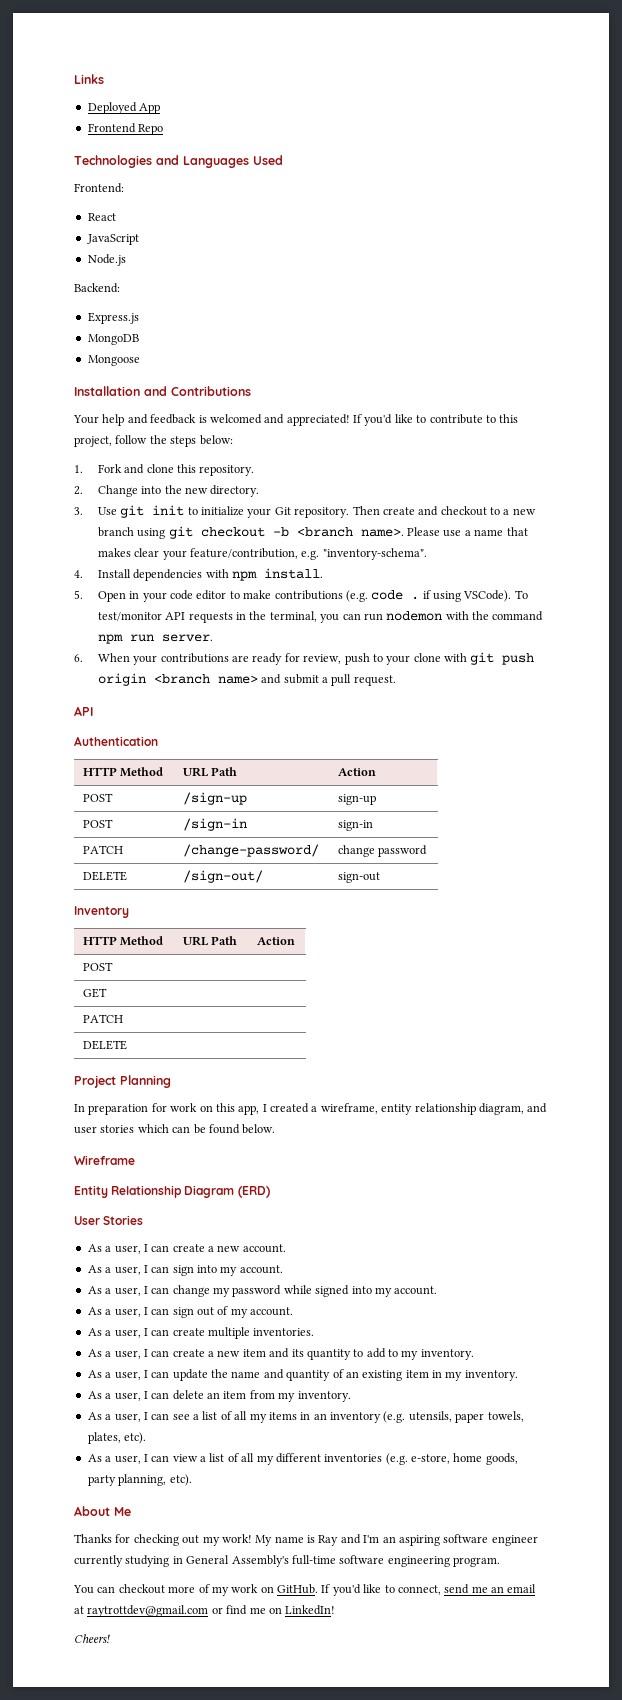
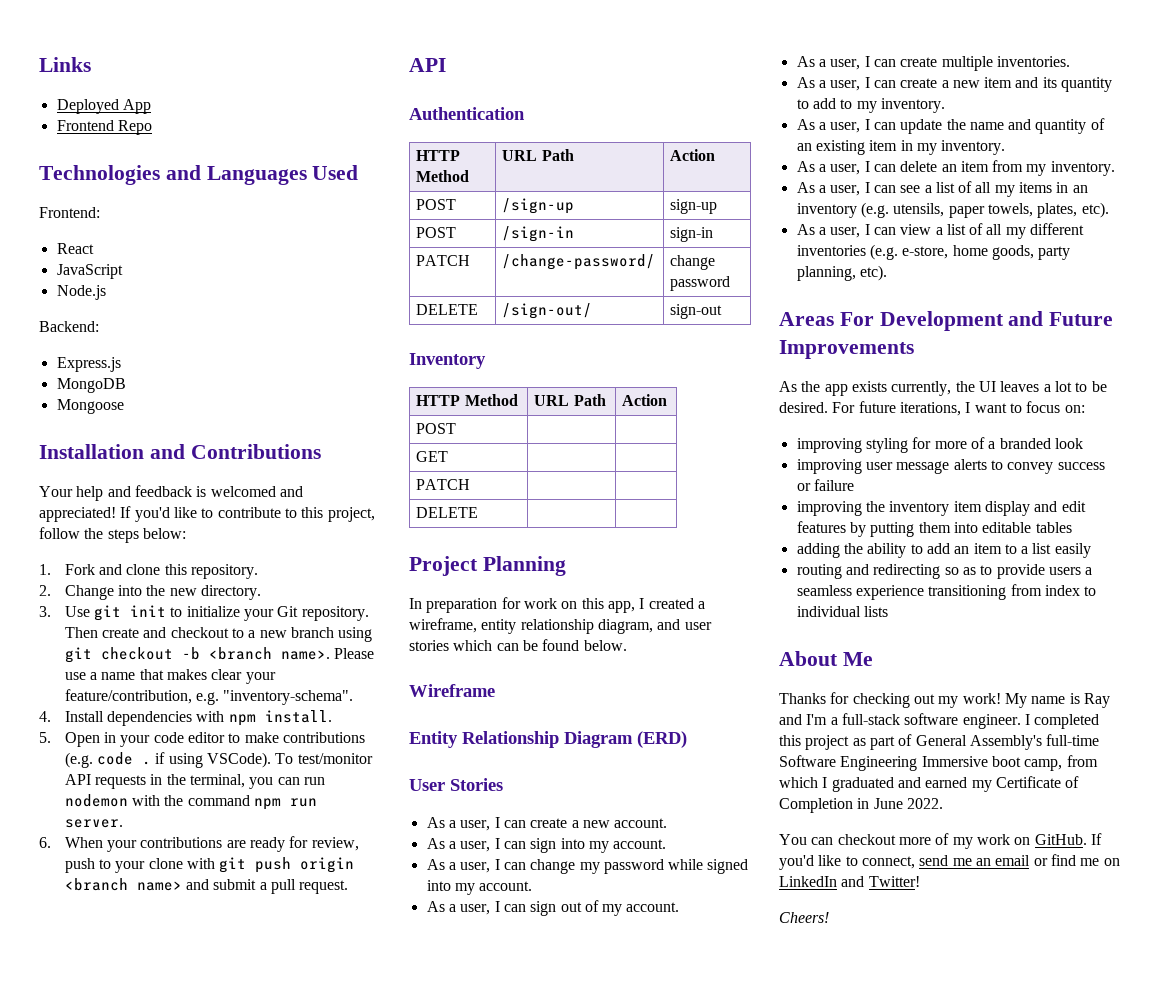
+ Areas For Development and Future Improvements
+ As the app exists currently, the UI leaves a lot to be desired. For future iterations, I want to focus on:
+ improving styling for more of a branded look
+ improving user message alerts to convey success or failure
+ improving the inventory item display and edit features by putting them into editable tables
+ adding the ability to add an item to a list easily
+ routing and redirecting so as to provide users a seamless experience transitioning from index to individual lists
- My name is Ray and I'm an aspiring software engineer currently studying in General Assembly's full-time software engineering program.
+ My name is Ray and I'm a full-stack software engineer. I completed this project as part of General Assembly's full-time Software Engineering Immersive boot camp, from which I graduated and earned my Certificate of Completion in June 2022.
- If you'd like to connect, send me an email at raytrottdev@gmail.com or find me on LinkedIn!
+ If you'd like to connect, send me an email or find me on LinkedIn and Twitter!

